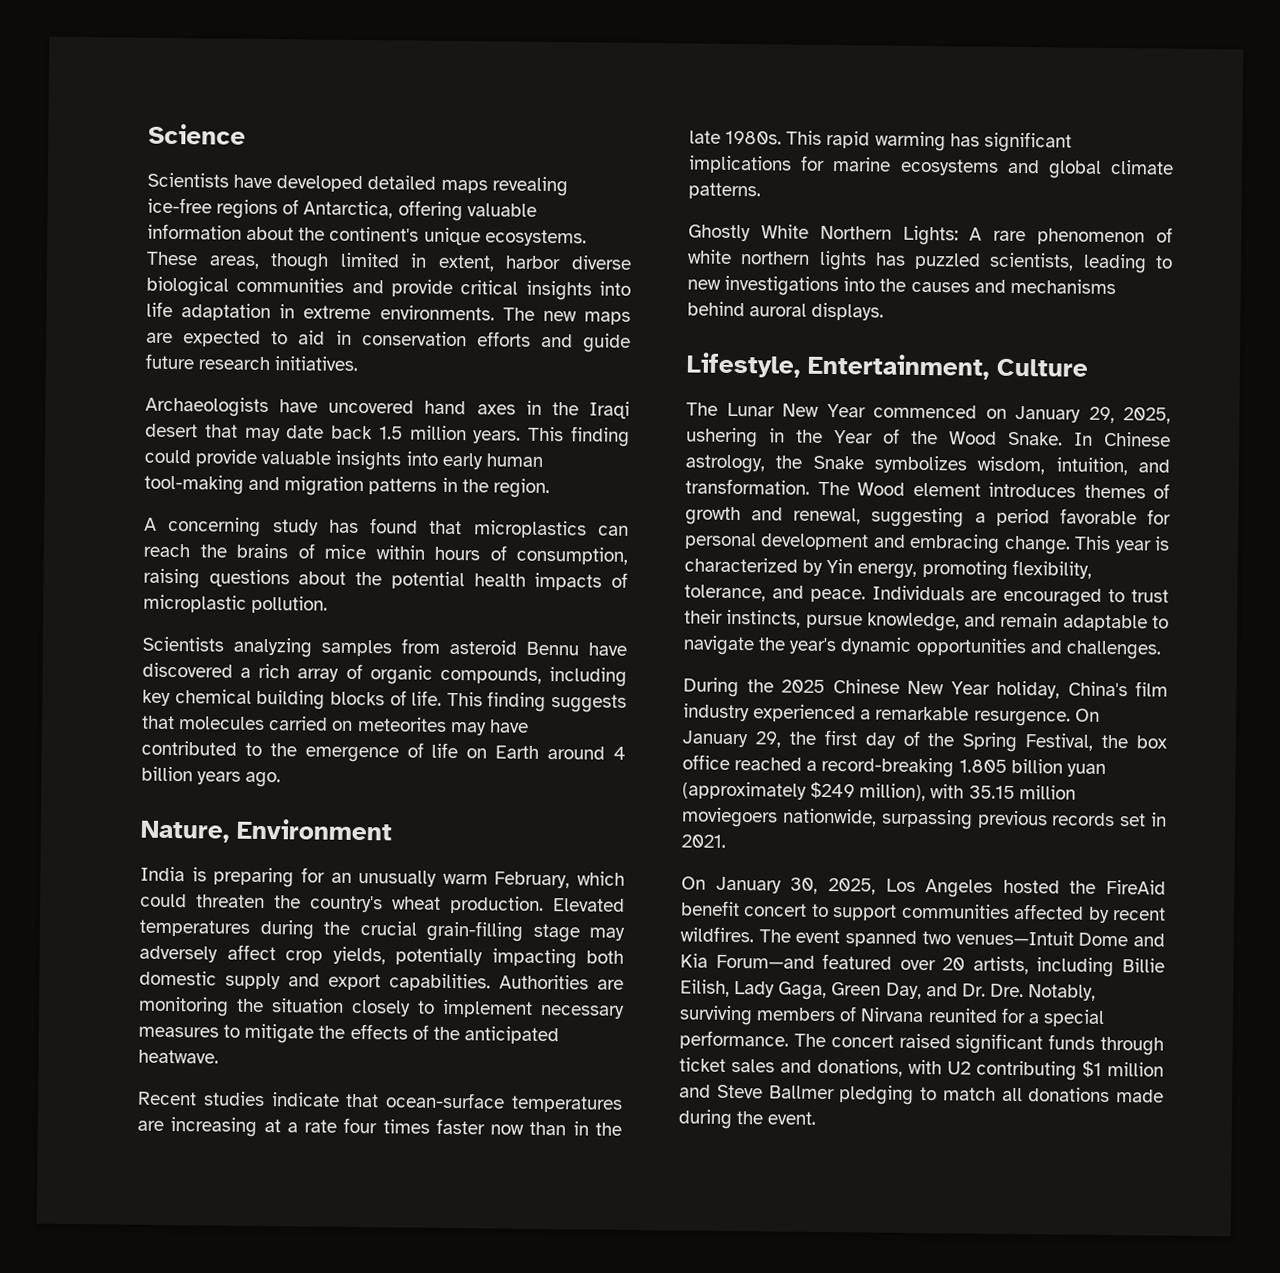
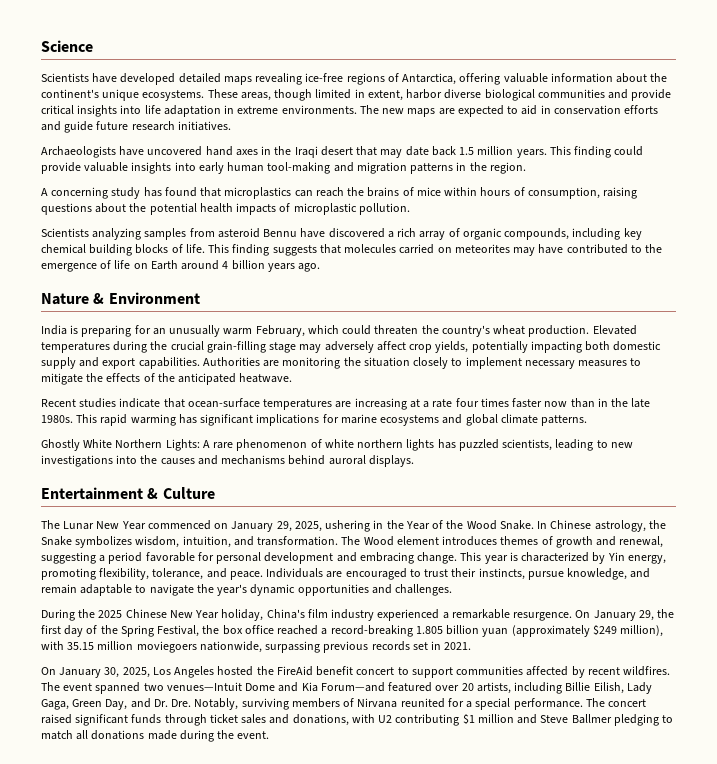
- Nature, Environment
+ Nature & Environment
- Lifestyle, Entertainment, Culture
+ Entertainment & Culture

